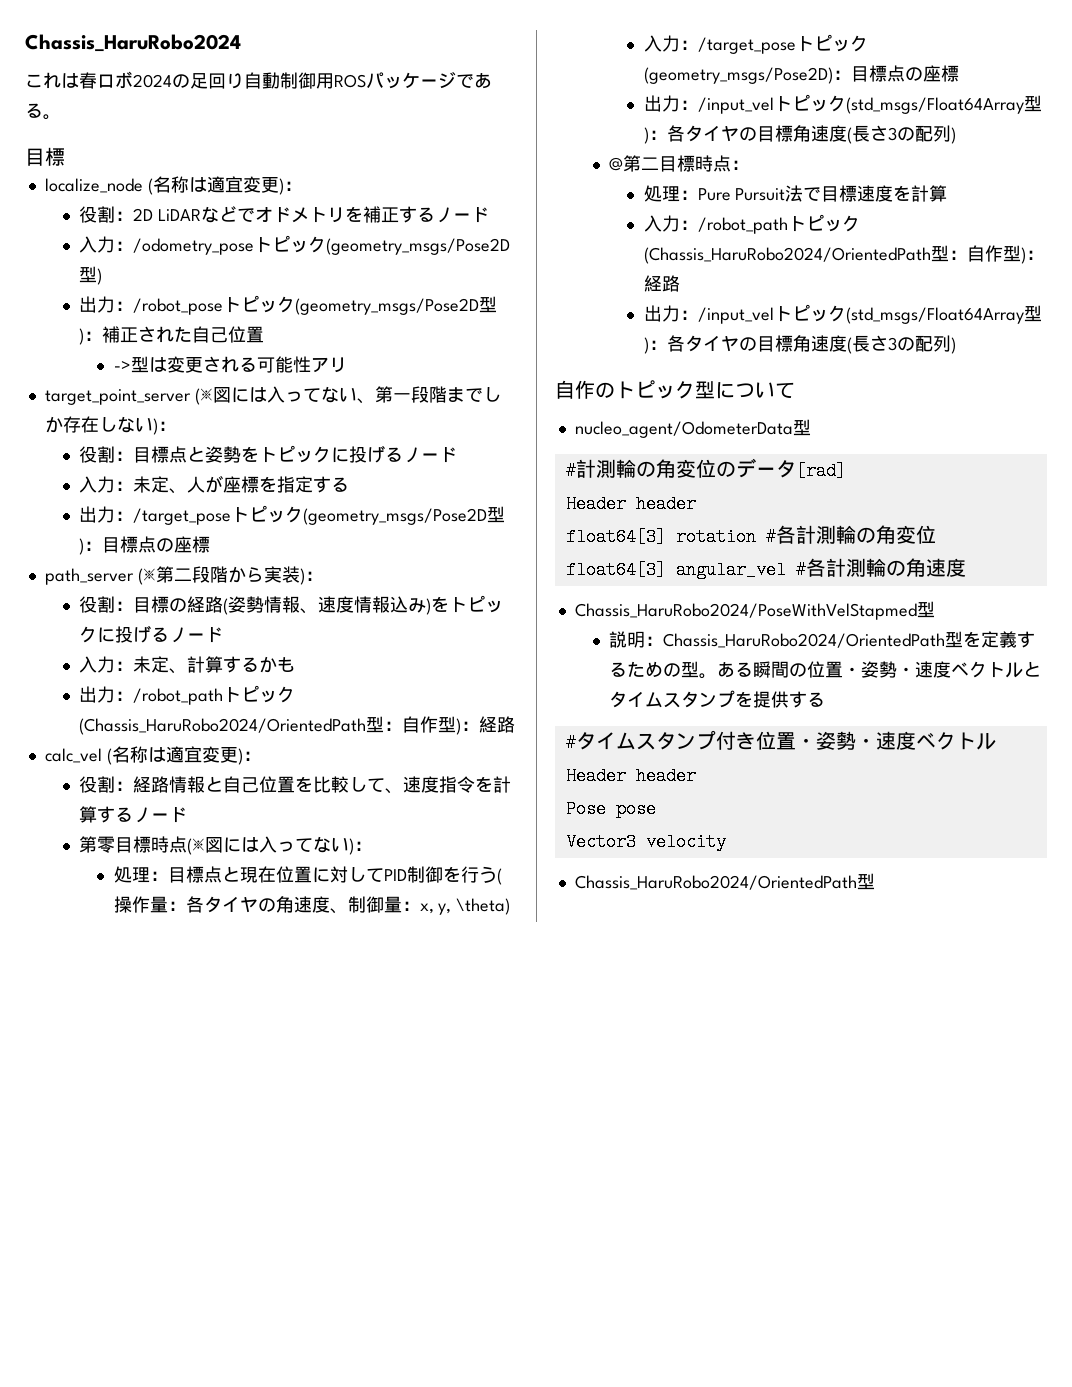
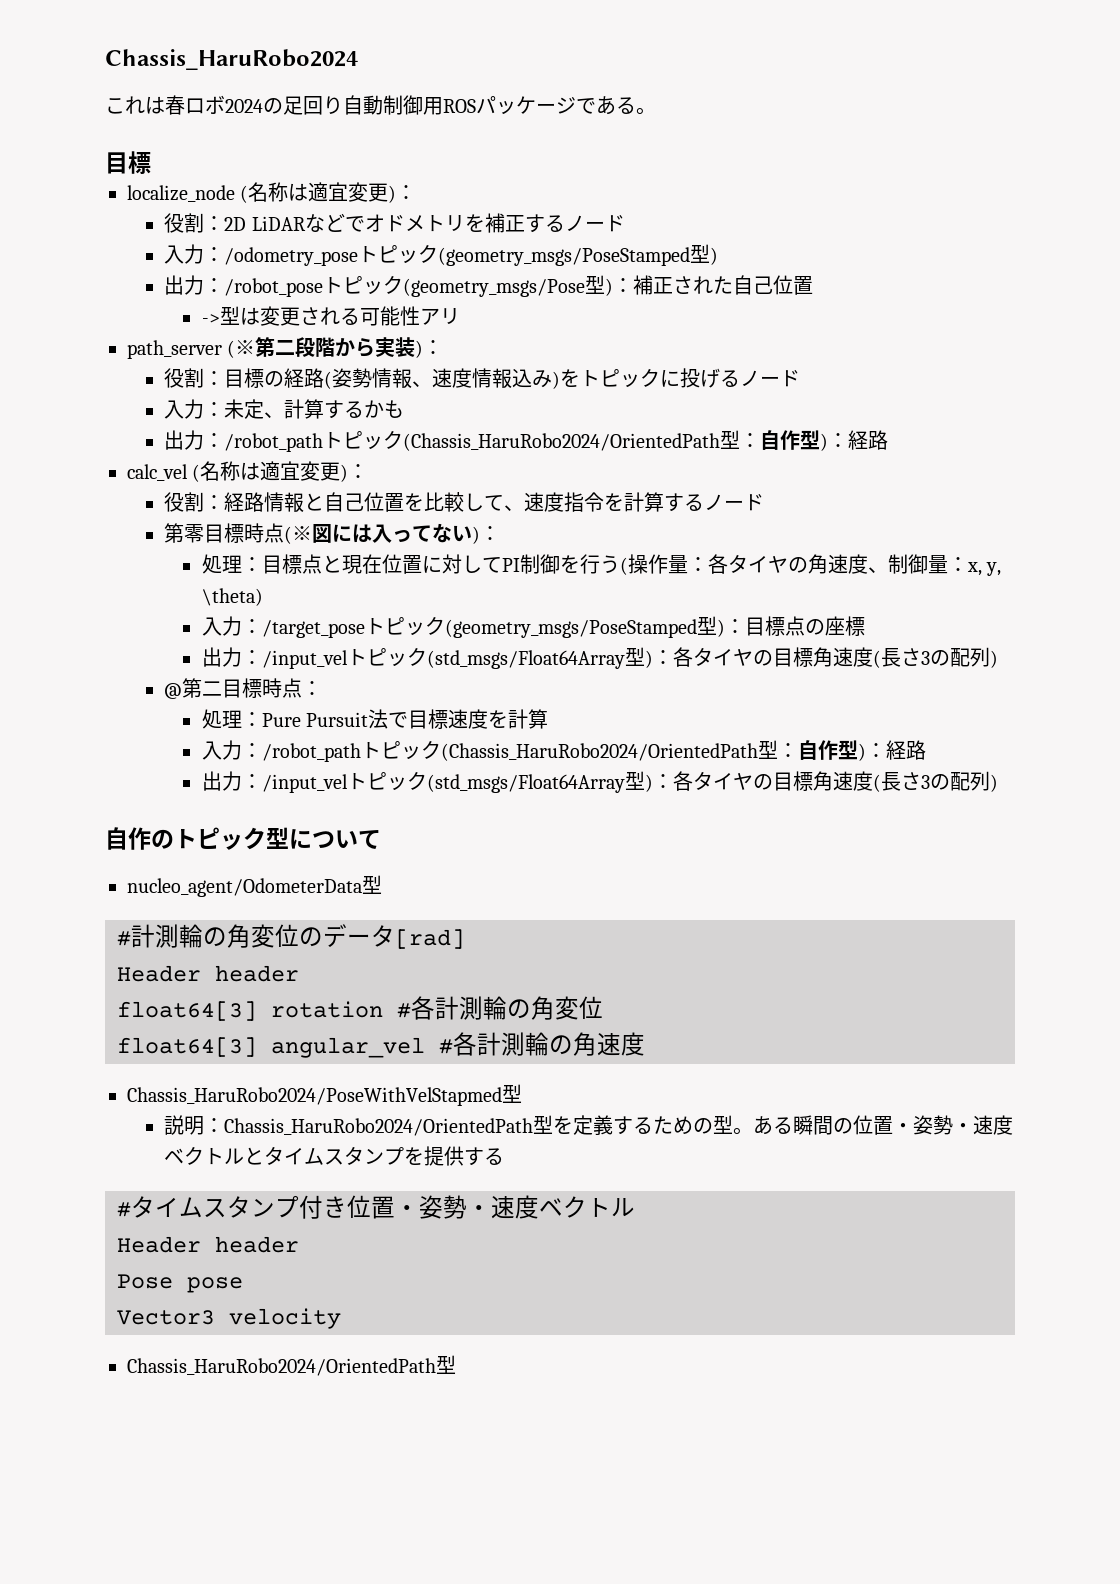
- 入力：/odometry_poseトピック(geometry_msgs/Pose2D型)
+ 入力：/odometry_poseトピック(geometry_msgs/PoseStamped型)
- 出力：/robot_poseトピック(geometry_msgs/Pose2D型)：補正された自己位置
+ 出力：/robot_poseトピック(geometry_msgs/Pose型)：補正された自己位置
- target_point_server (※図には入ってない、第一段階までしか存在しない)：
- 役割：目標点と姿勢をトピックに投げるノード
- 入力：未定、人が座標を指定する
- 出力：/target_poseトピック(geometry_msgs/Pose2D型)：目標点の座標
- 処理：目標点と現在位置に対してPID制御を行う(操作量：各タイヤの角速度、制御量：x, y, \theta)
+ 処理：目標点と現在位置に対してPI制御を行う(操作量：各タイヤの角速度、制御量：x, y, \theta)
- 入力：/target_poseトピック(geometry_msgs/Pose2D)：目標点の座標
+ 入力：/target_poseトピック(geometry_msgs/PoseStamped型)：目標点の座標

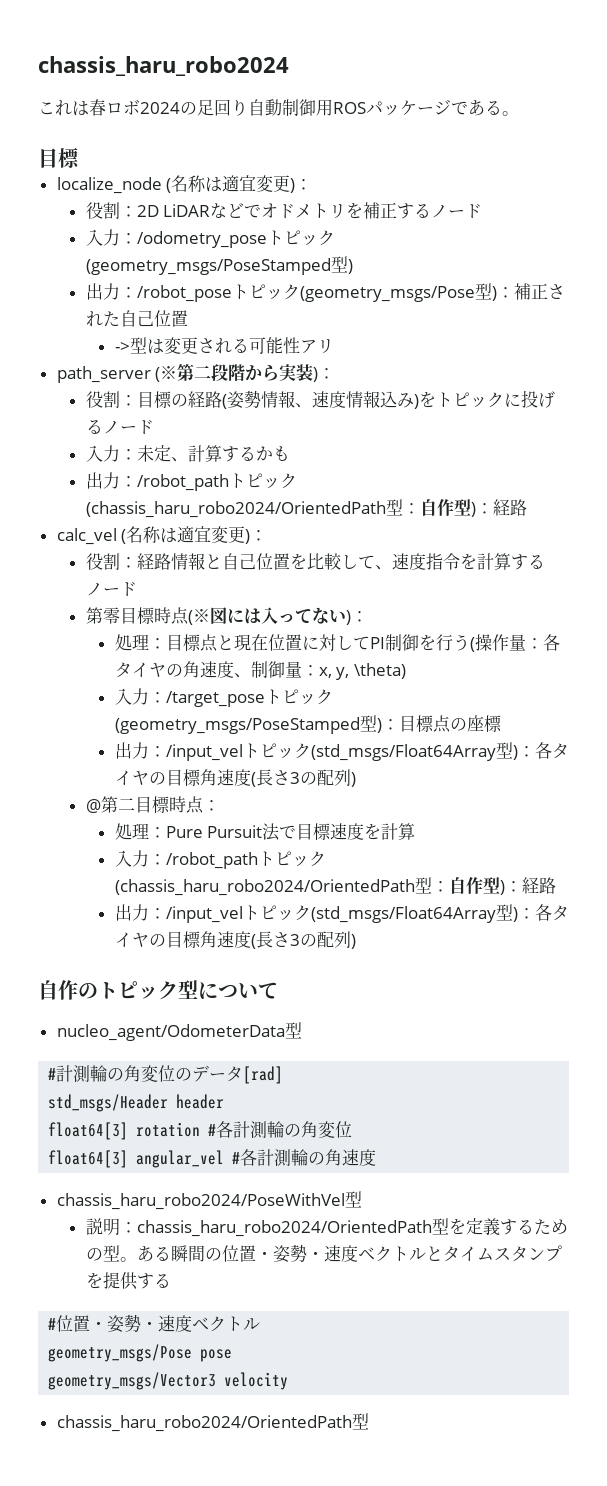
- Chassis_HaruRobo2024
+ chassis_haru_robo2024
- 出力：/robot_pathトピック(Chassis_HaruRobo2024/OrientedPath型：自作型)：経路
+ 出力：/robot_pathトピック(chassis_haru_robo2024/OrientedPath型：自作型)：経路
- 入力：/robot_pathトピック(Chassis_HaruRobo2024/OrientedPath型：自作型)：経路
+ 入力：/robot_pathトピック(chassis_haru_robo2024/OrientedPath型：自作型)：経路
  #計測輪の角変位のデータ[rad]
- Header header
+ std_msgs/Header header
- Chassis_HaruRobo2024/PoseWithVelStapmed型
+ chassis_haru_robo2024/PoseWithVel型
- 説明：Chassis_HaruRobo2024/OrientedPath型を定義するための型。
+ 説明：chassis_haru_robo2024/OrientedPath型を定義するための型。
- #タイムスタンプ付き位置・姿勢・速度ベクトル
- Header header
- Pose pose
+ #位置・姿勢・速度ベクトル
+ geometry_msgs/Pose pose
- Vector3 velocity
- Chassis_HaruRobo2024/OrientedPath型
+ geometry_msgs/Vector3 velocity
+ chassis_haru_robo2024/OrientedPath型

